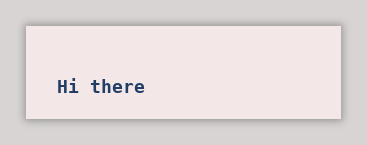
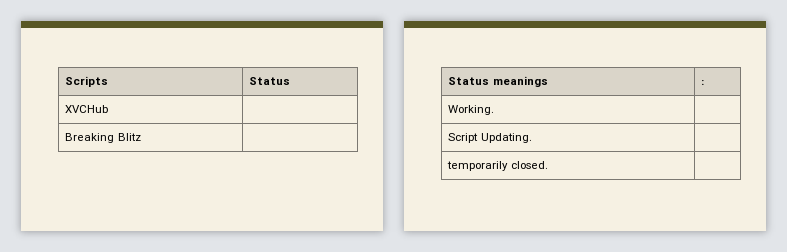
- Hi there
+ Scripts | Status
+ XVCHub |
+ Breaking Blitz |
+ Status meanings | :
+ Working. |
+ Script Updating. |
+ temporarily closed. |

